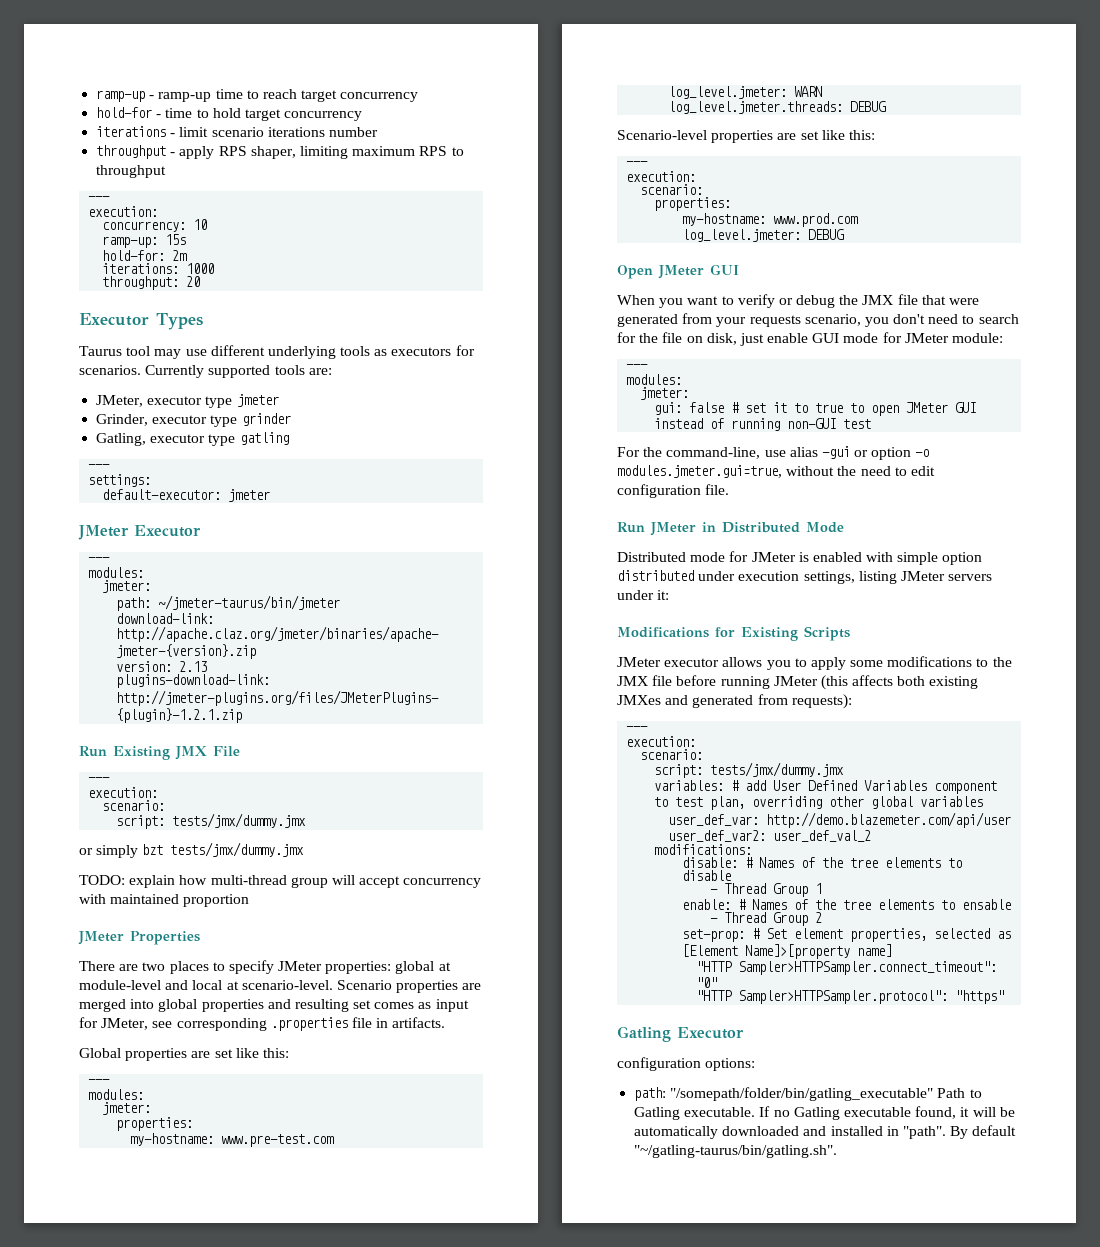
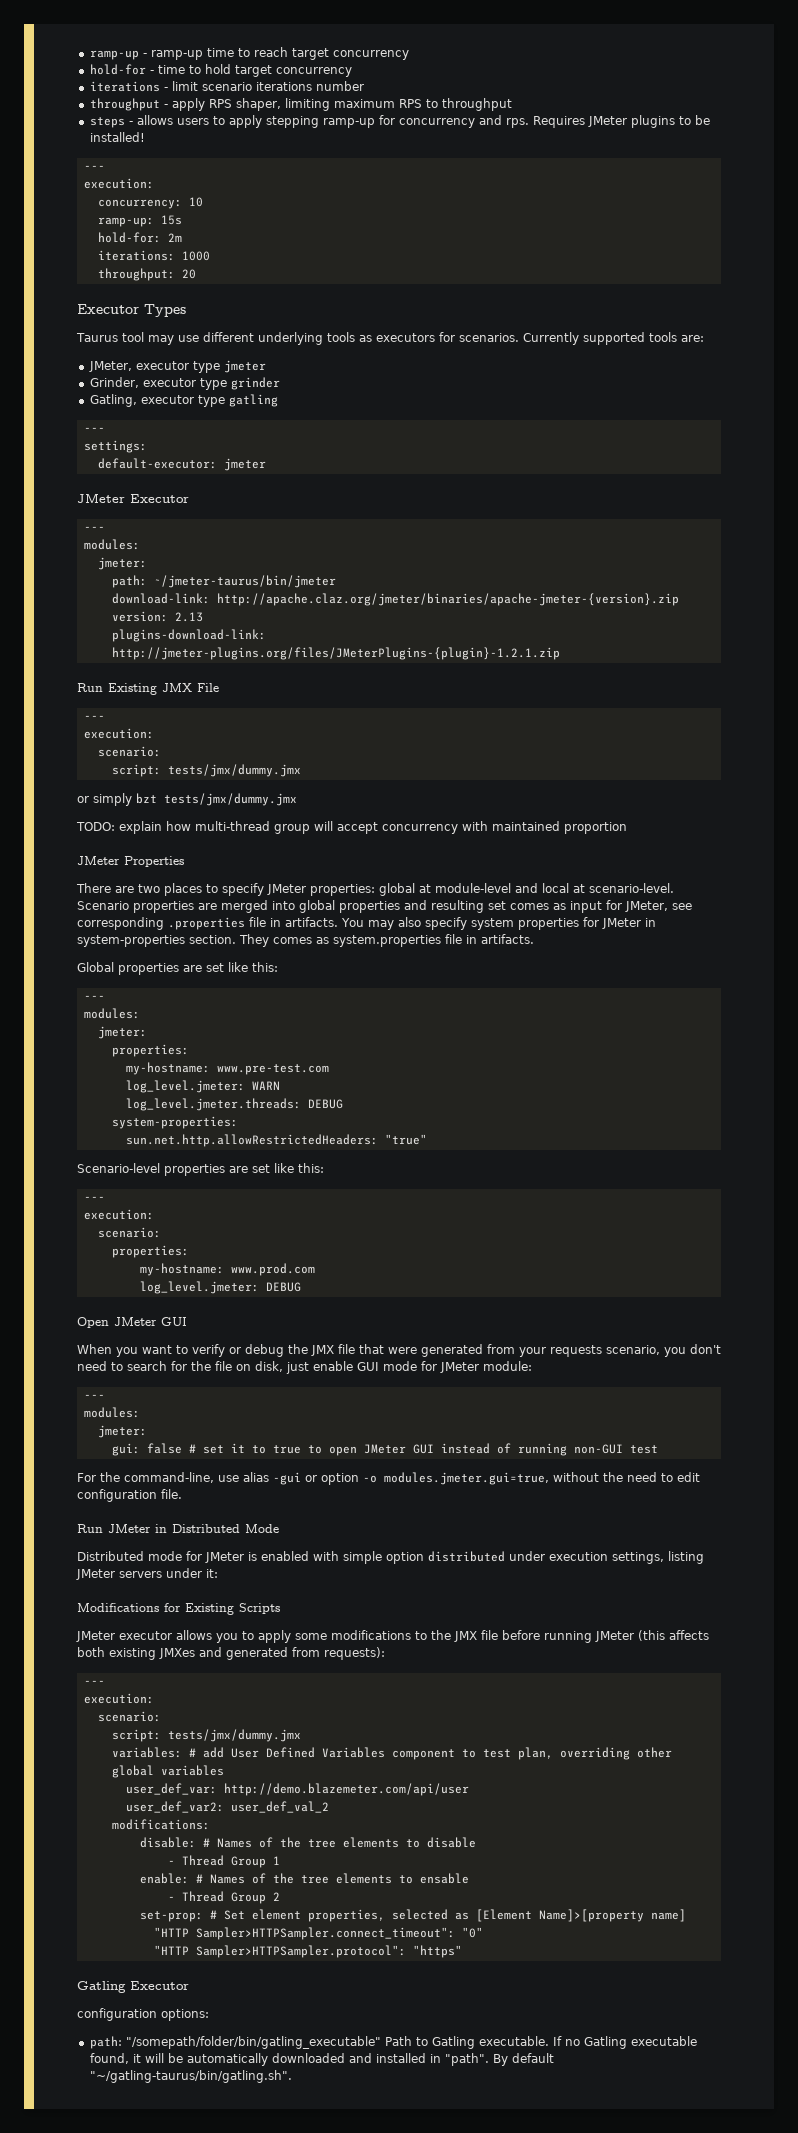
+ steps - allows users to apply stepping ramp-up for concurrency and rps. Requires JMeter plugins to be installed!
+ You may also specify system properties for JMeter in system-properties section. They comes as system.properties file in artifacts.
+ system-properties:
+ sun.net.http.allowRestrictedHeaders: "true"

